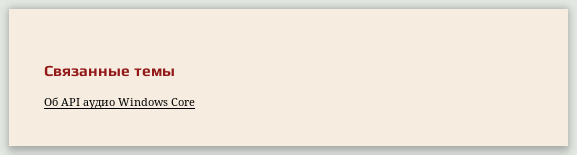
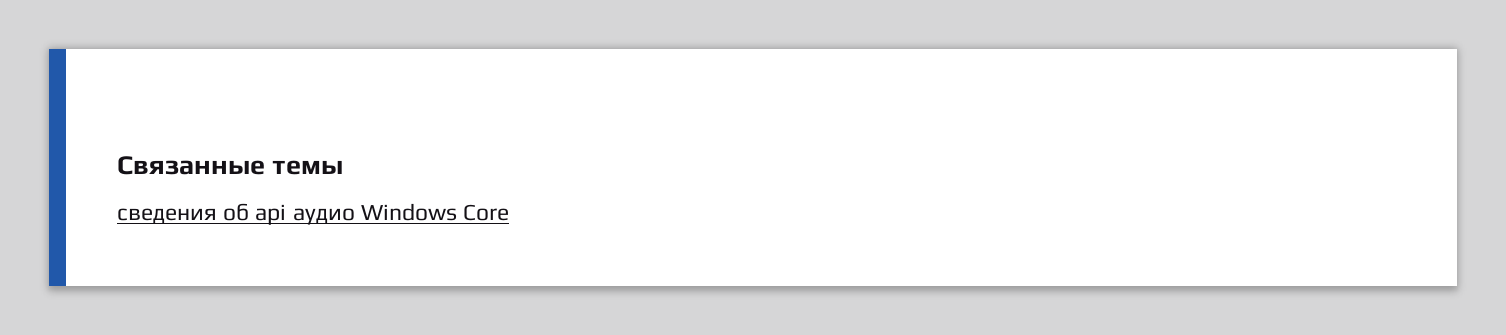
- Об API аудио Windows Core
+ сведения об api аудио Windows Core

